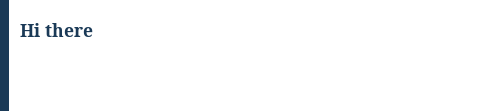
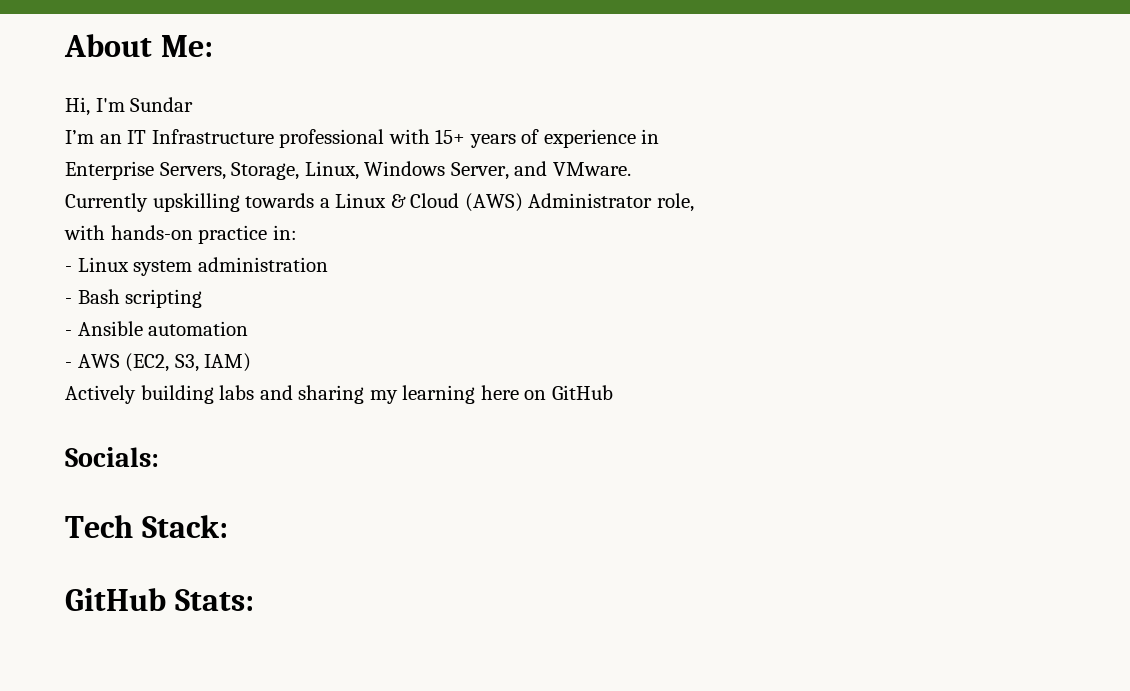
- Hi there
+ About Me:
+ Hi, I'm Sundar
+ I’m an IT Infrastructure professional with 15+ years of experience in
+ Enterprise Servers, Storage, Linux, Windows Server, and VMware.
+ Currently upskilling towards a Linux & Cloud (AWS) Administrator role,
+ with hands-on practice in:
+ - Linux system administration
+ - Bash scripting
+ - Ansible automation
+ - AWS (EC2, S3, IAM)
+ Actively building labs and sharing my learning here on GitHub
+ Socials:
+ Tech Stack:
+ GitHub Stats:

